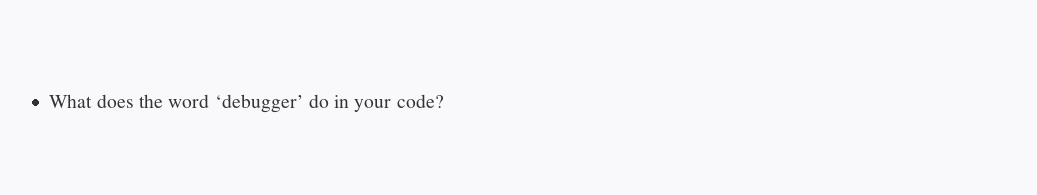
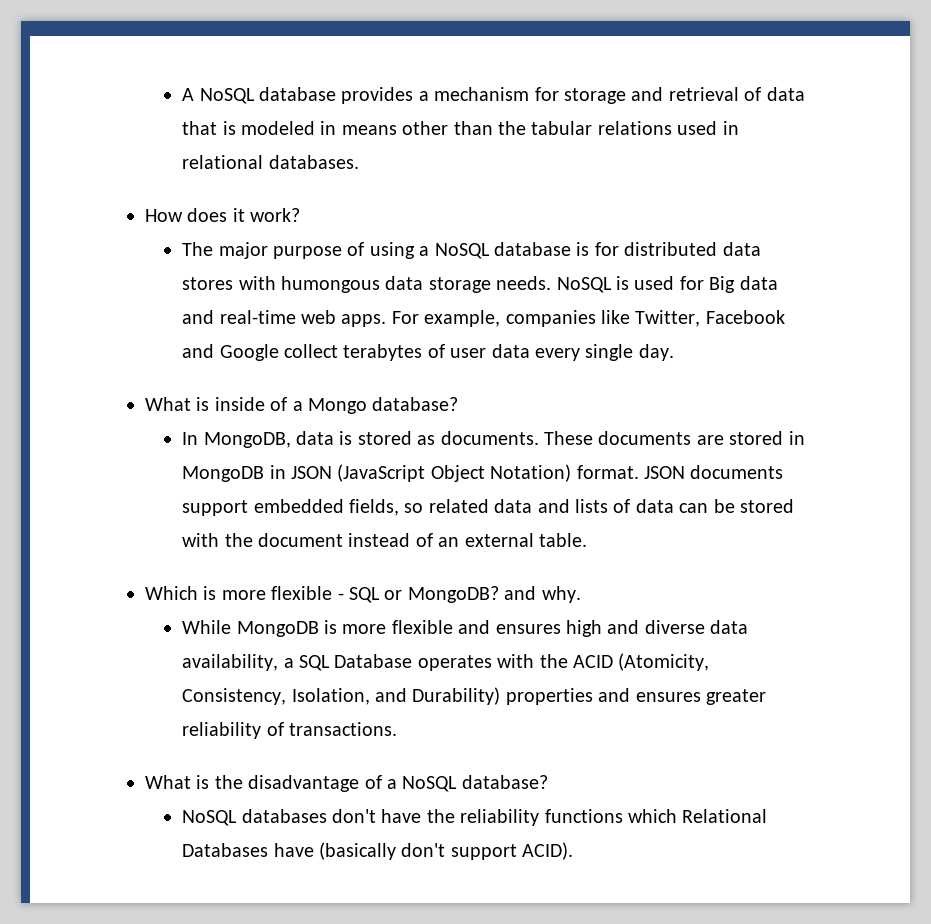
- What does the word ‘debugger’ do in your code?
+ A NoSQL database provides a mechanism for storage and retrieval of data that is modeled in means other than the tabular relations used in relational databases.
+ How does it work?
+ The major purpose of using a NoSQL database is for distributed data stores with humongous data storage needs. NoSQL is used for Big data and real-time web apps. For example, companies like Twitter, Facebook and Google collect terabytes of user data every single day.
+ What is inside of a Mongo database?
+ In MongoDB, data is stored as documents. These documents are stored in MongoDB in JSON (JavaScript Object Notation) format. JSON documents support embedded fields, so related data and lists of data can be stored with the document instead of an external table.
+ Which is more flexible - SQL or MongoDB? and why.
+ While MongoDB is more flexible and ensures high and diverse data availability, a SQL Database operates with the ACID (Atomicity, Consistency, Isolation, and Durability) properties and ensures greater reliability of transactions.
+ What is the disadvantage of a NoSQL database?
+ NoSQL databases don't have the reliability functions which Relational Databases have (basically don't support ACID).

